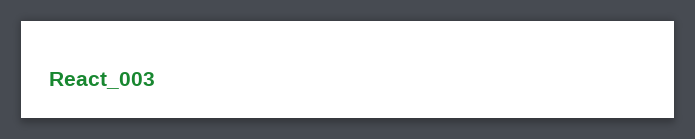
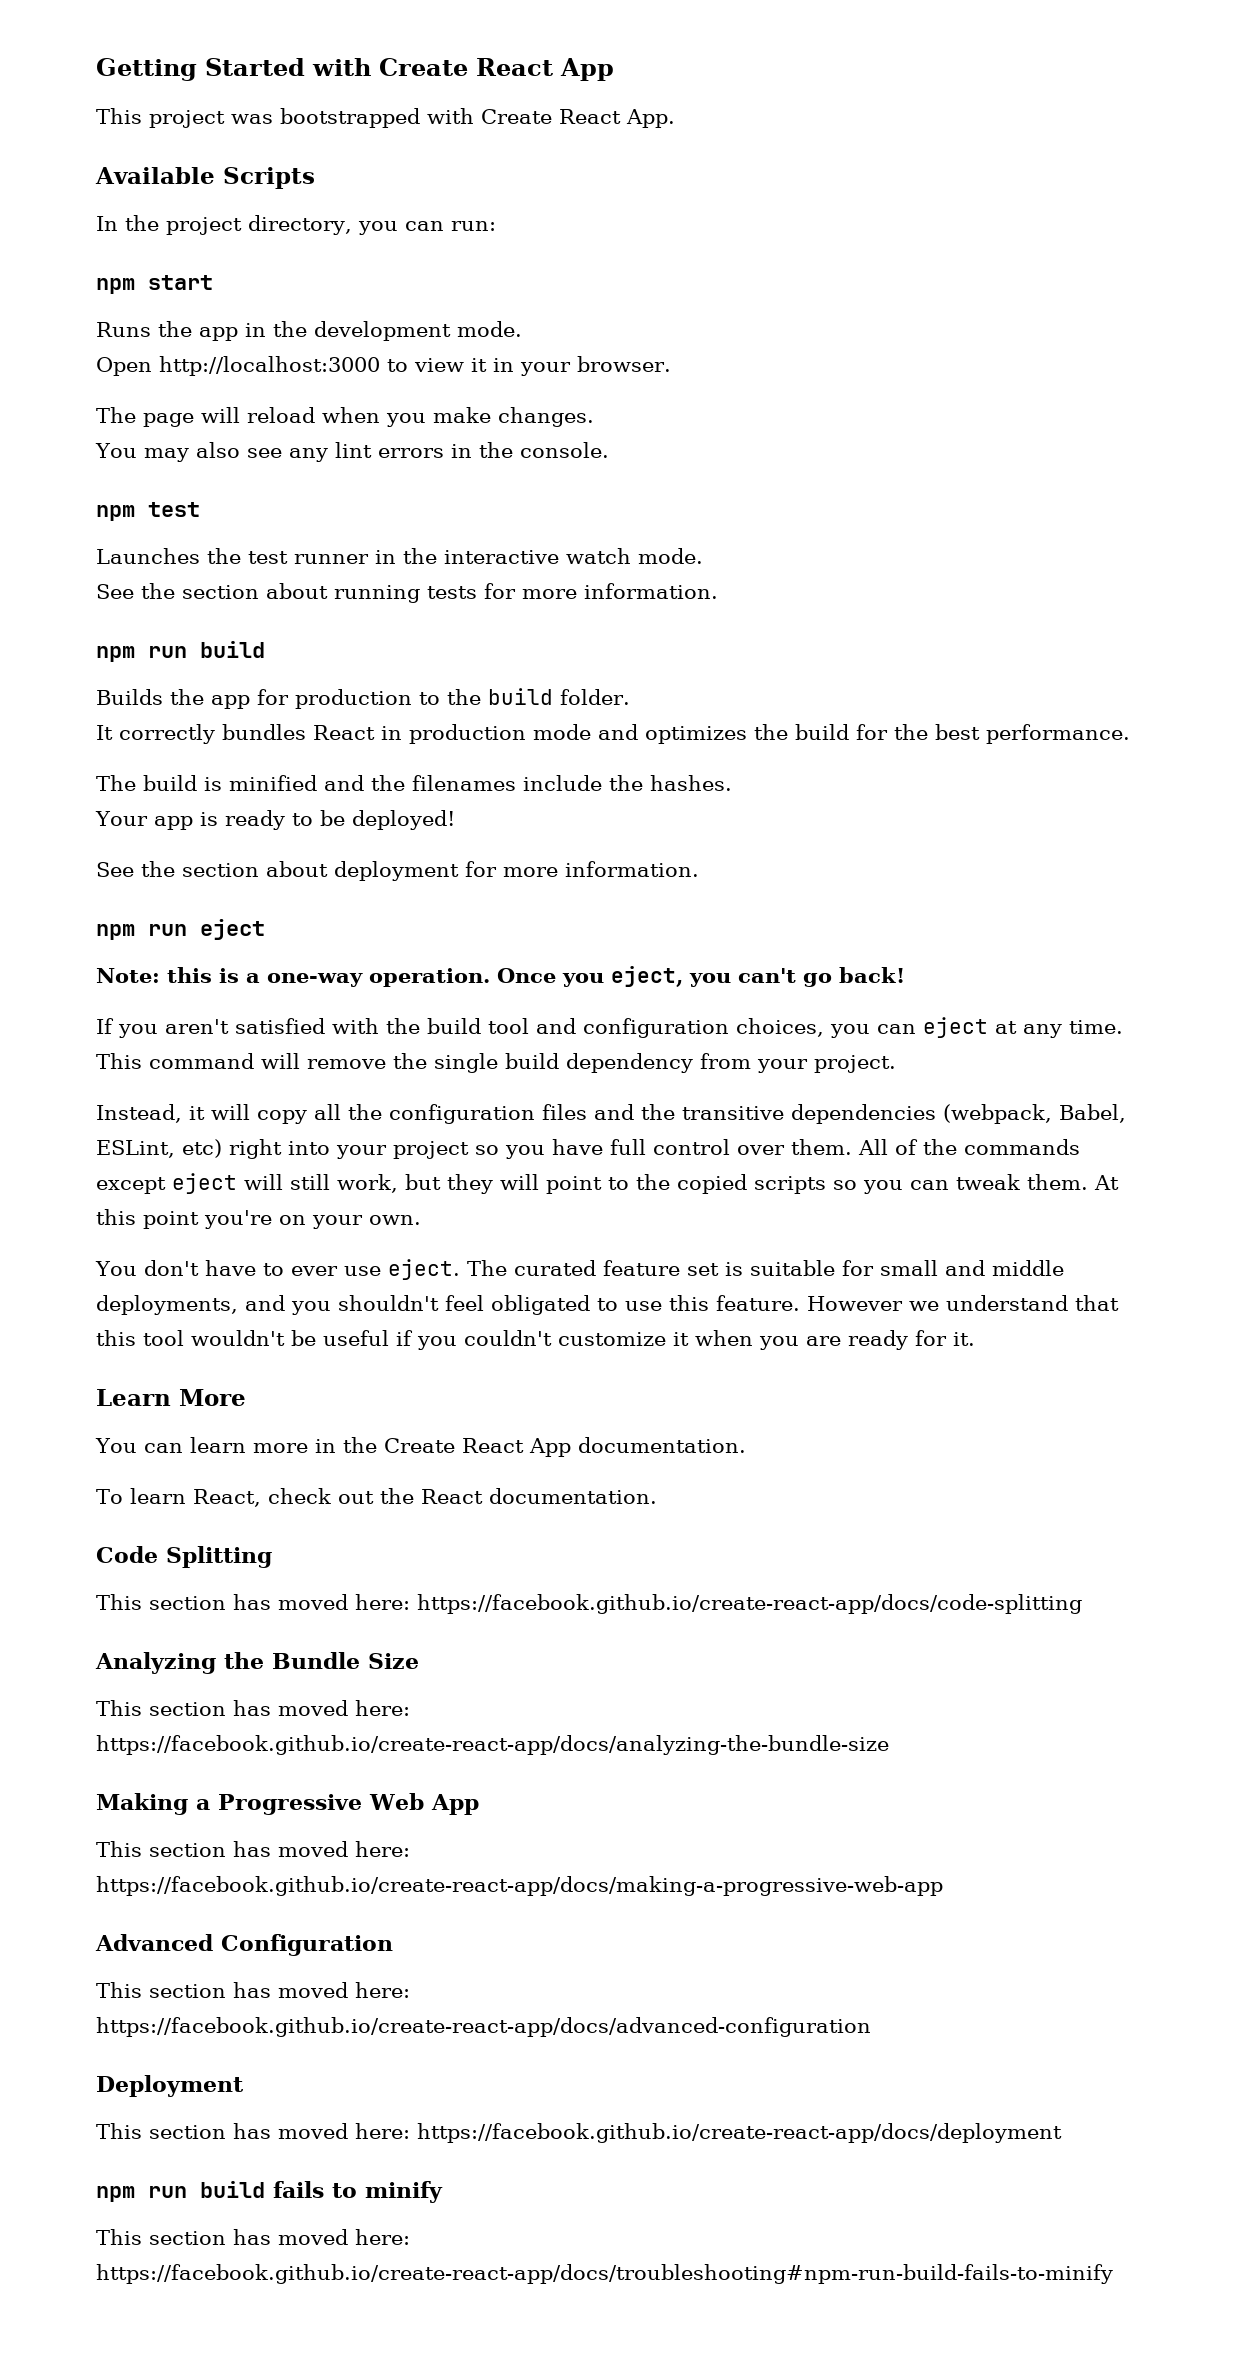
- React_003
+ Getting Started with Create React App
+ This project was bootstrapped with Create React App.
+ Available Scripts
+ In the project directory, you can run:
+ npm start
+ Runs the app in the development mode.
+ Open http://localhost:3000 to view it in your browser.
+ The page will reload when you make changes.
+ You may also see any lint errors in the console.
+ npm test
+ Launches the test runner in the interactive watch mode.
+ See the section about running tests for more information.
+ npm run build
+ Builds the app for production to the build folder.
+ It correctly bundles React in production mode and optimizes the build for the best performance.
+ The build is minified and the filenames include the hashes.
+ Your app is ready to be deployed!
+ See the section about deployment for more information.
+ npm run eject
+ Note: this is a one-way operation. Once you eject, you can't go back!
+ If you aren't satisfied with the build tool and configuration choices, you can eject at any time. This command will remove the single build dependency from your project.
+ Instead, it will copy all the configuration files and the transitive dependencies (webpack, Babel, ESLint, etc) right into your project so you have full control over them. All of the commands except eject will still work, but they will point to the copied scripts so you can tweak them. At this point you're on your own.
+ You don't have to ever use eject. The curated feature set is suitable for small and middle deployments, and you shouldn't feel obligated to use this feature. However we understand that this tool wouldn't be useful if you couldn't customize it when you are ready for it.
+ Learn More
+ You can learn more in the Create React App documentation.
+ To learn React, check out the React documentation.
+ Code Splitting
+ This section has moved here: https://facebook.github.io/create-react-app/docs/code-splitting
+ Analyzing the Bundle Size
+ This section has moved here: https://facebook.github.io/create-react-app/docs/analyzing-the-bundle-size
+ Making a Progressive Web App
+ This section has moved here: https://facebook.github.io/create-react-app/docs/making-a-progressive-web-app
+ Advanced Configuration
+ This section has moved here: https://facebook.github.io/create-react-app/docs/advanced-configuration
+ Deployment
+ This section has moved here: https://facebook.github.io/create-react-app/docs/deployment
+ npm run build fails to minify
+ This section has moved here: https://facebook.github.io/create-react-app/docs/troubleshooting#npm-run-build-fails-to-minify

